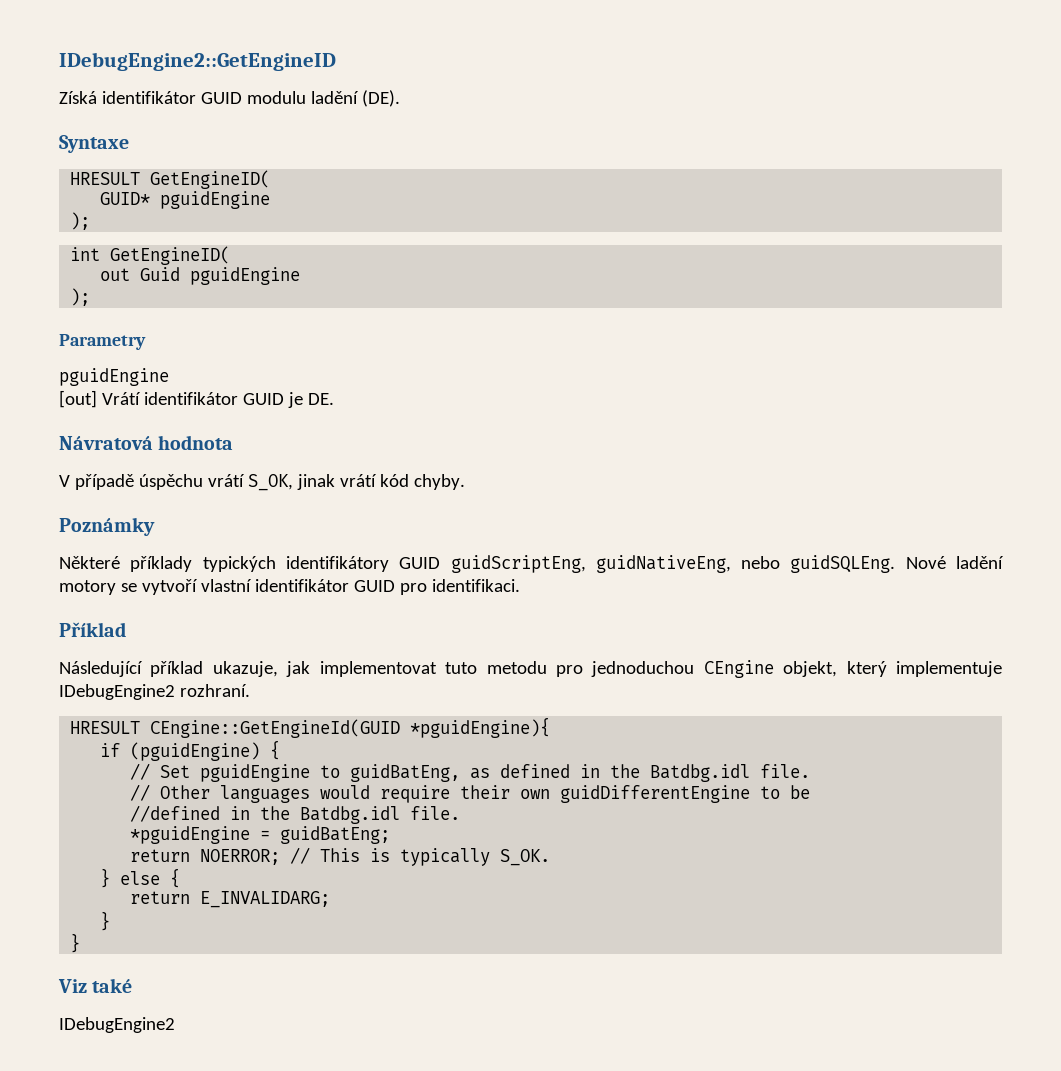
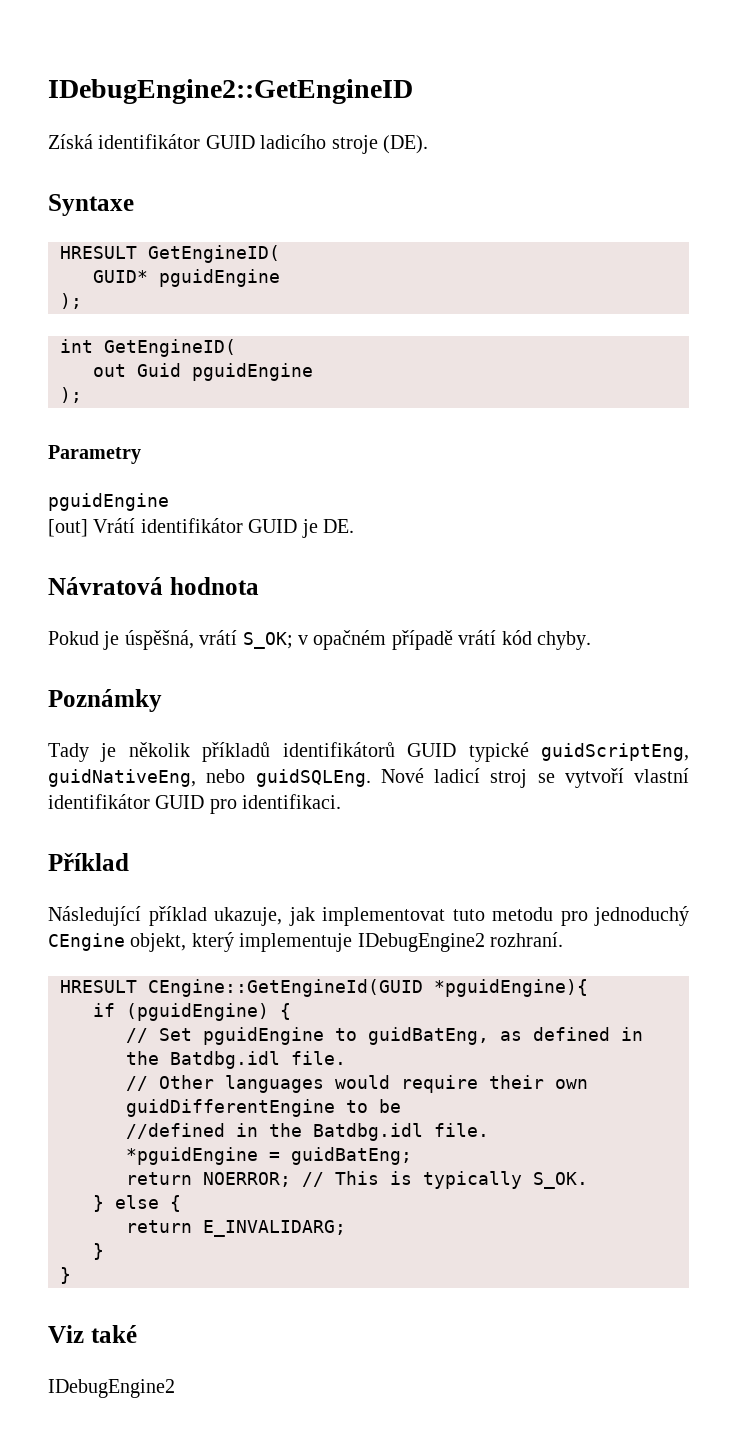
- Získá identifikátor GUID modulu ladění (DE).
+ Získá identifikátor GUID ladicího stroje (DE).
- V případě úspěchu vrátí S_OK, jinak vrátí kód chyby.
+ Pokud je úspěšná, vrátí S_OK; v opačném případě vrátí kód chyby.
  Poznámky
- Některé příklady typických identifikátory GUID guidScriptEng, guidNativeEng, nebo guidSQLEng.
+ Tady je několik příkladů identifikátorů GUID typické guidScriptEng, guidNativeEng, nebo guidSQLEng.
- Nové ladění motory se vytvoří vlastní identifikátor GUID pro identifikaci.
+ Nové ladicí stroj se vytvoří vlastní identifikátor GUID pro identifikaci.
- Následující příklad ukazuje, jak implementovat tuto metodu pro jednoduchou CEngine objekt, který implementuje IDebugEngine2 rozhraní.
+ Následující příklad ukazuje, jak implementovat tuto metodu pro jednoduchý CEngine objekt, který implementuje IDebugEngine2 rozhraní.

